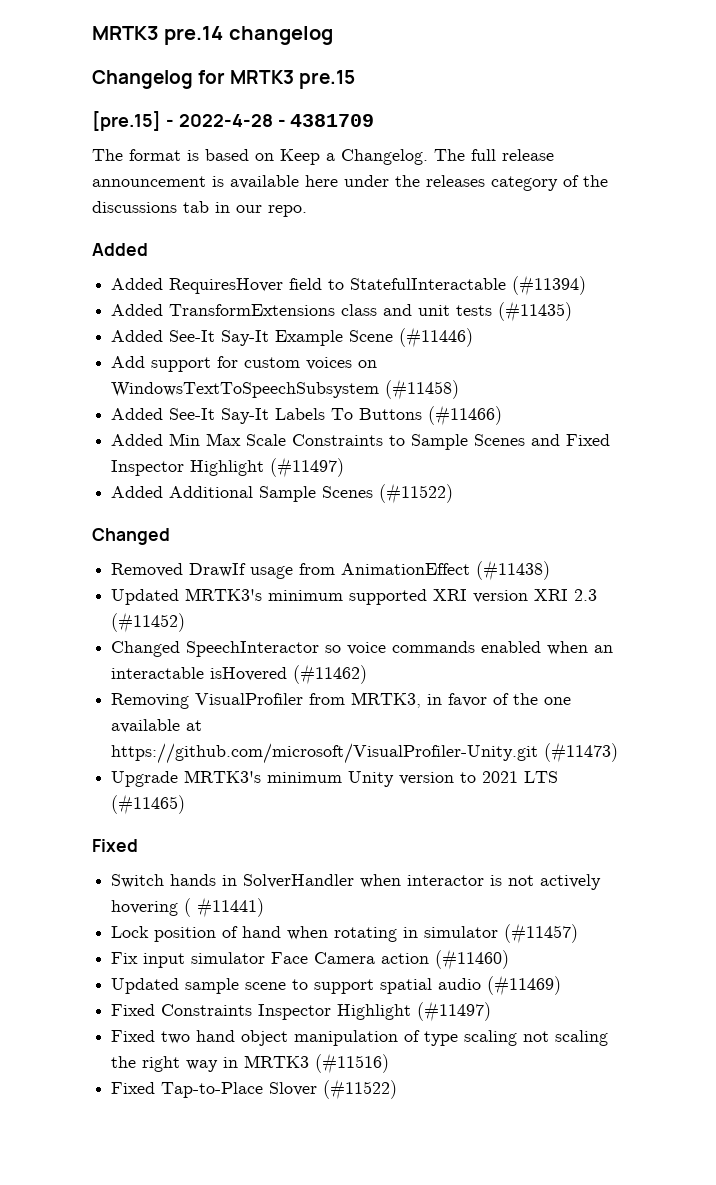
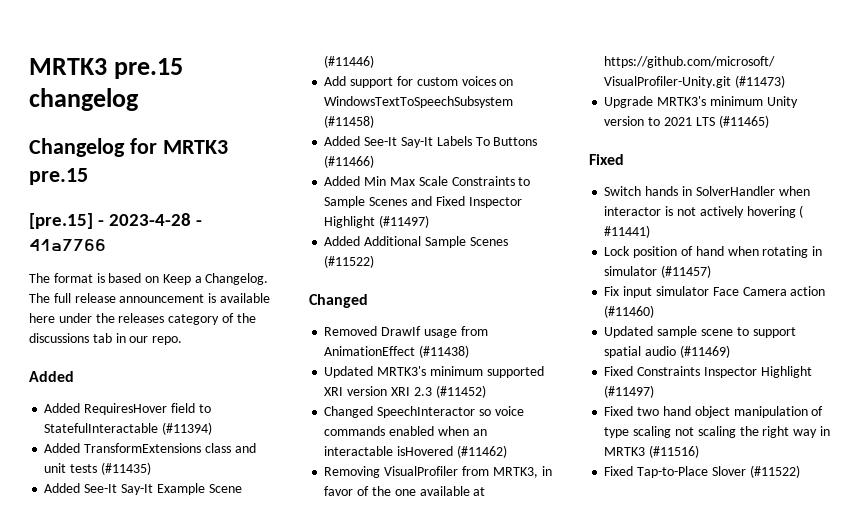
- MRTK3 pre.14 changelog
+ MRTK3 pre.15 changelog
- [pre.15] - 2022-4-28 - 4381709
+ [pre.15] - 2023-4-28 - 41a7766

